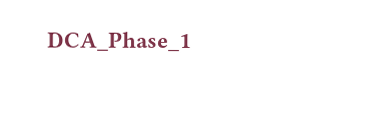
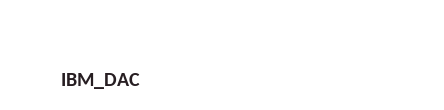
- DCA_Phase_1
+ IBM_DAC

